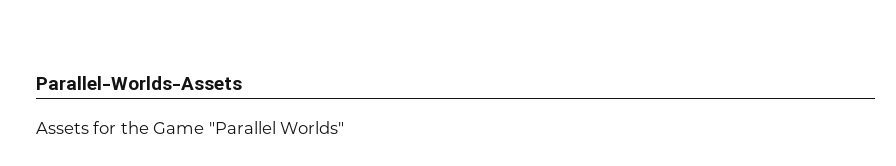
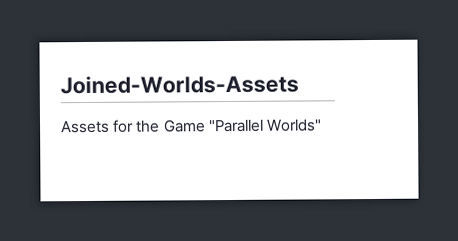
- Parallel-Worlds-Assets
+ Joined-Worlds-Assets

